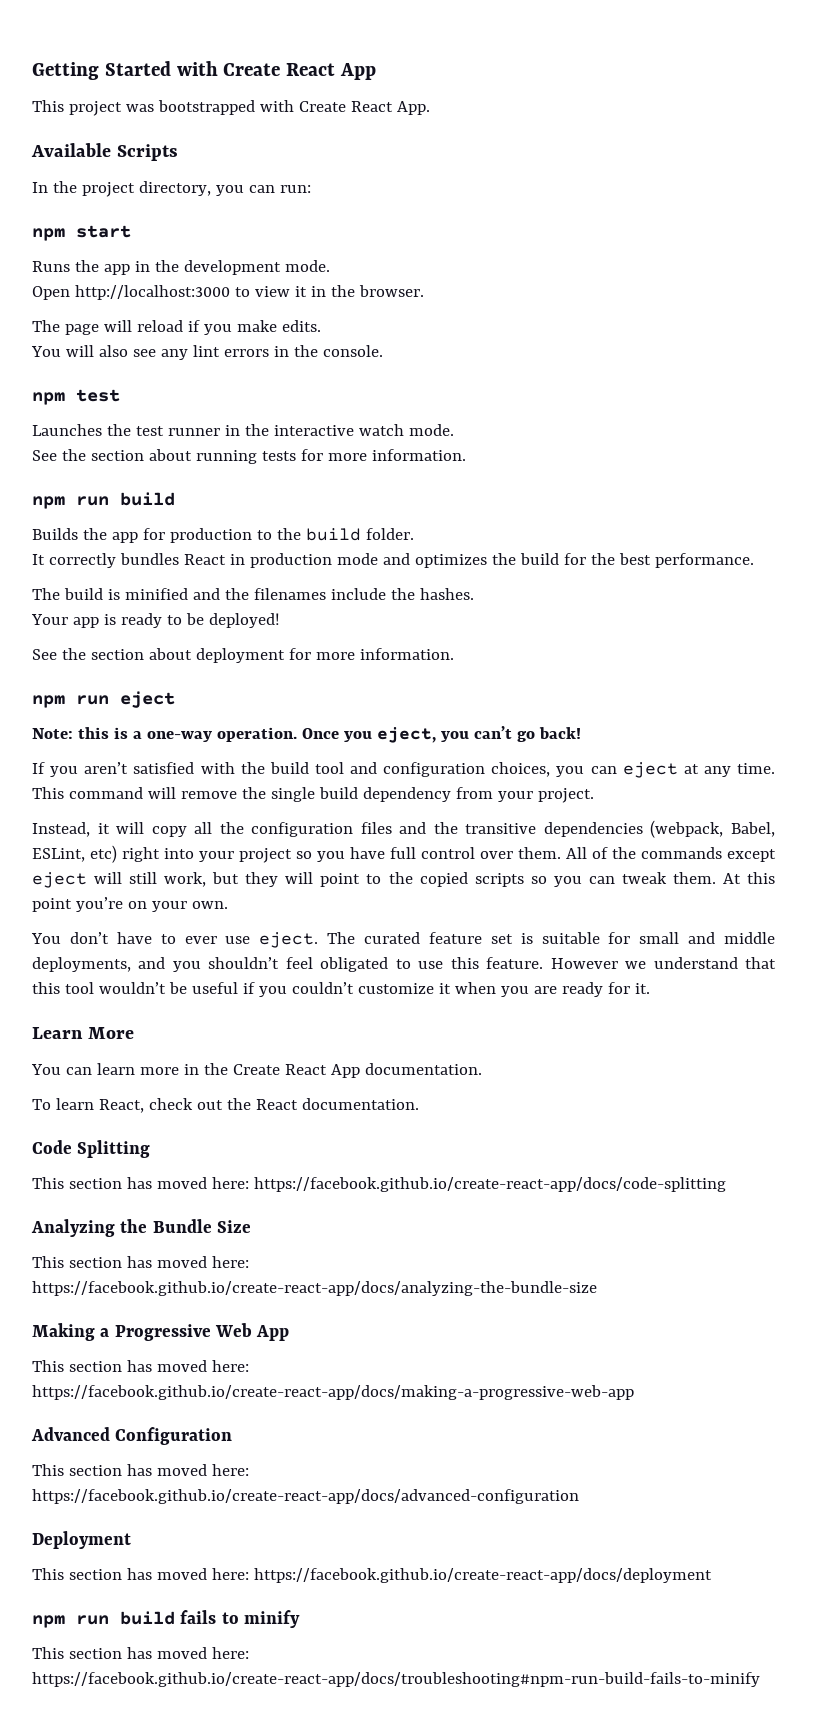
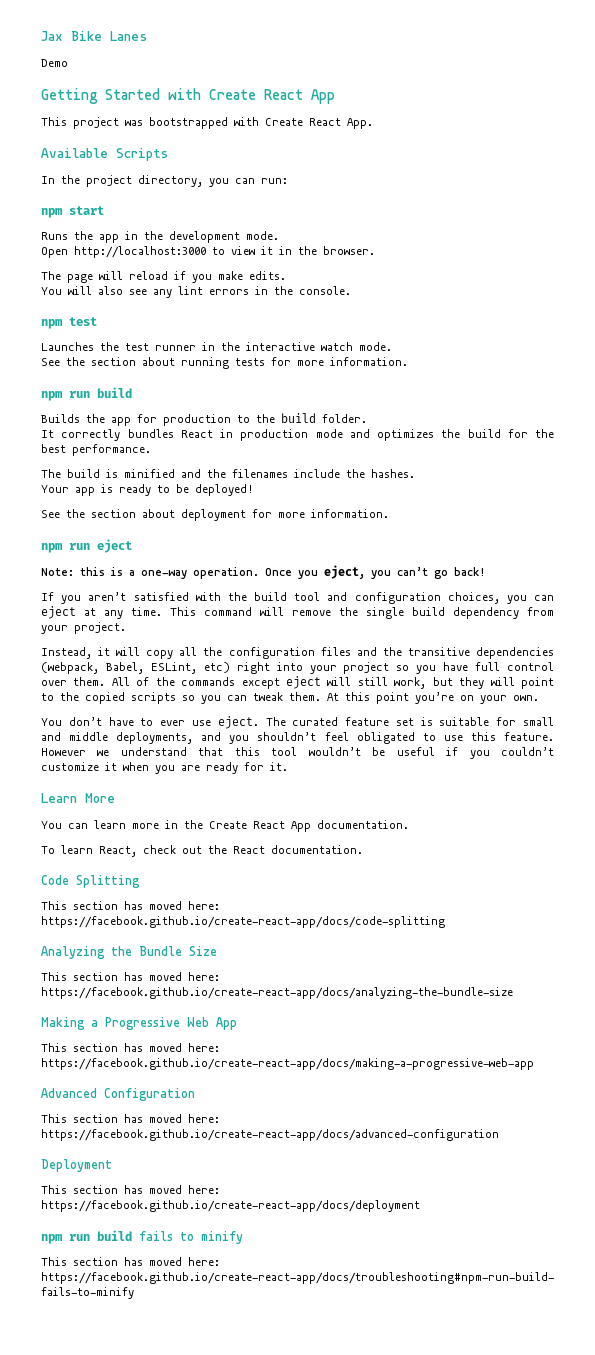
+ Jax Bike Lanes
+ Demo

